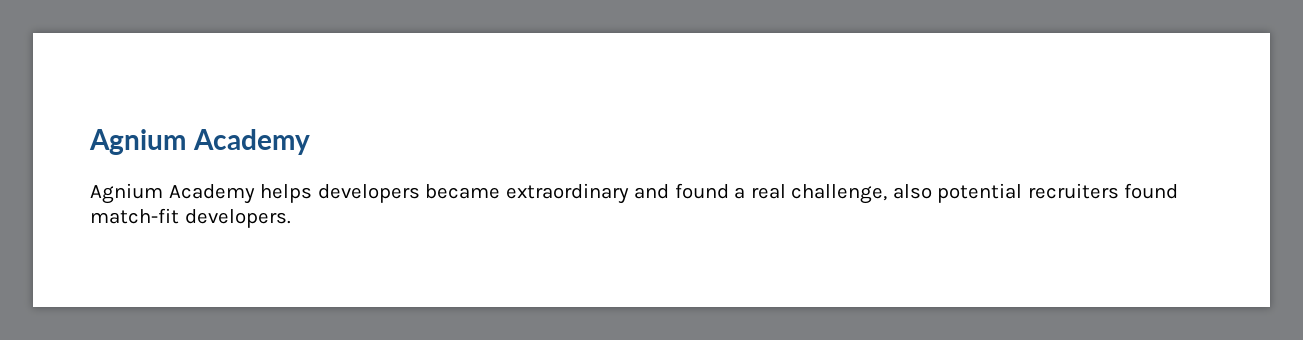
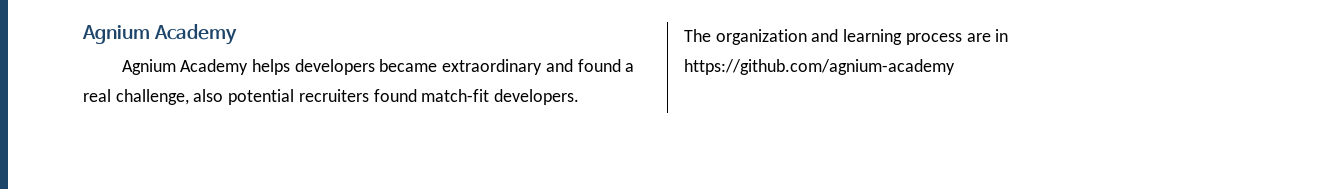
+ The organization and learning process are in https://github.com/agnium-academy

